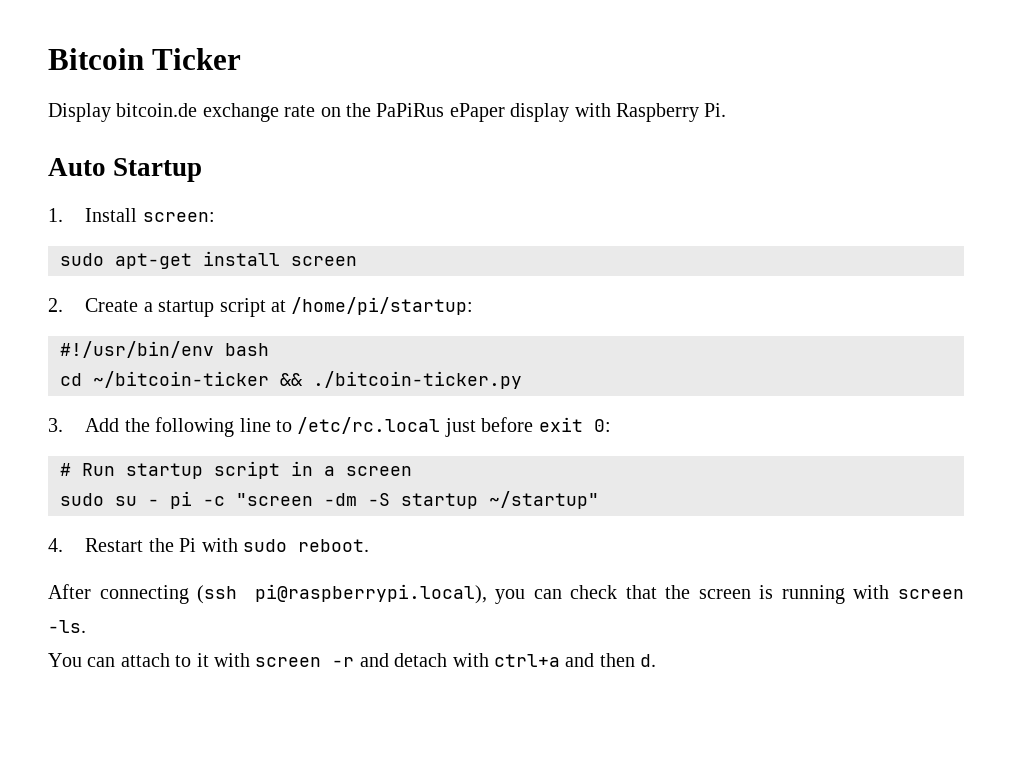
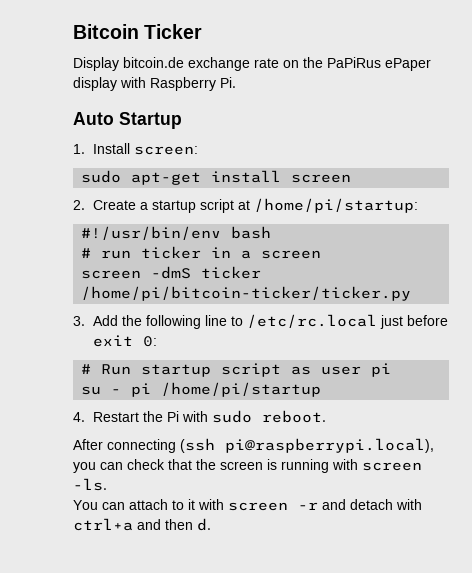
- cd ~/bitcoin-ticker && ./bitcoin-ticker.py
+ # run ticker in a screen
+ screen -dmS ticker /home/pi/bitcoin-ticker/ticker.py
- # Run startup script in a screen
- sudo su - pi -c "screen -dm -S startup ~/startup"
+ # Run startup script as user pi
+ su - pi /home/pi/startup

